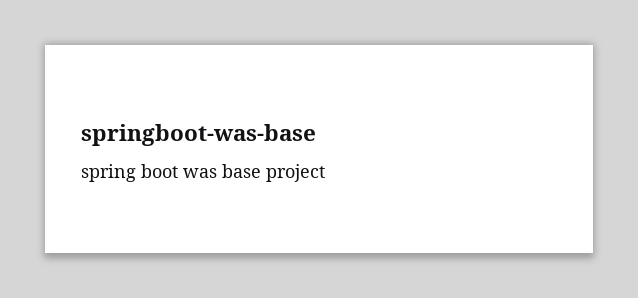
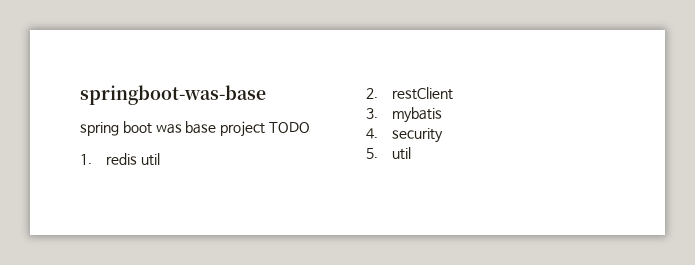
- spring boot was base project
+ spring boot was base project TODO
+ 1. redis util
+ 2. restClient
+ 3. mybatis
+ 4. security
+ 5. util

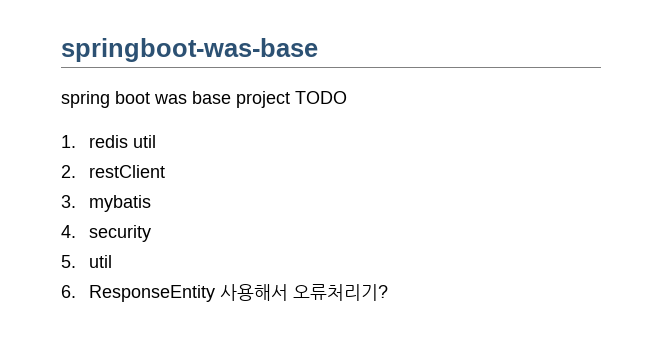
+ 6. ResponseEntity 사용해서 오류처리기?

